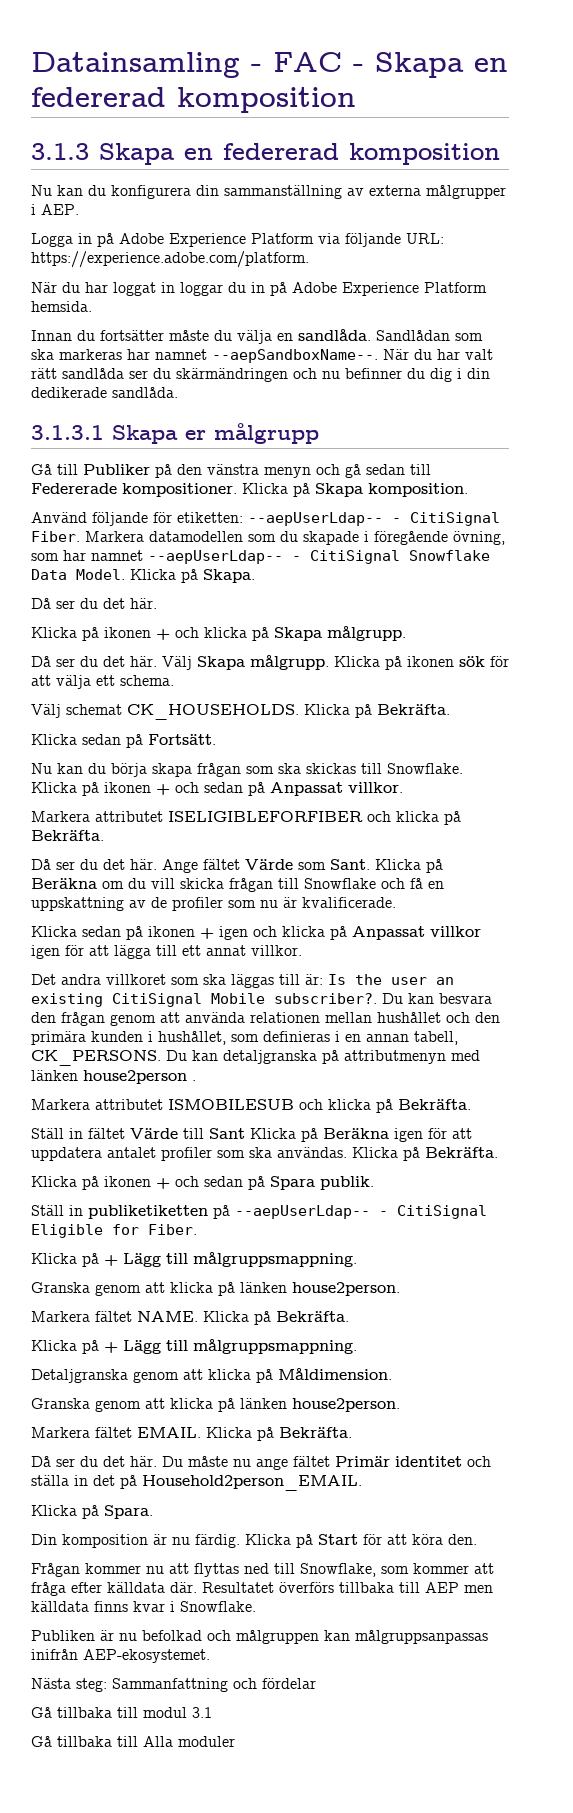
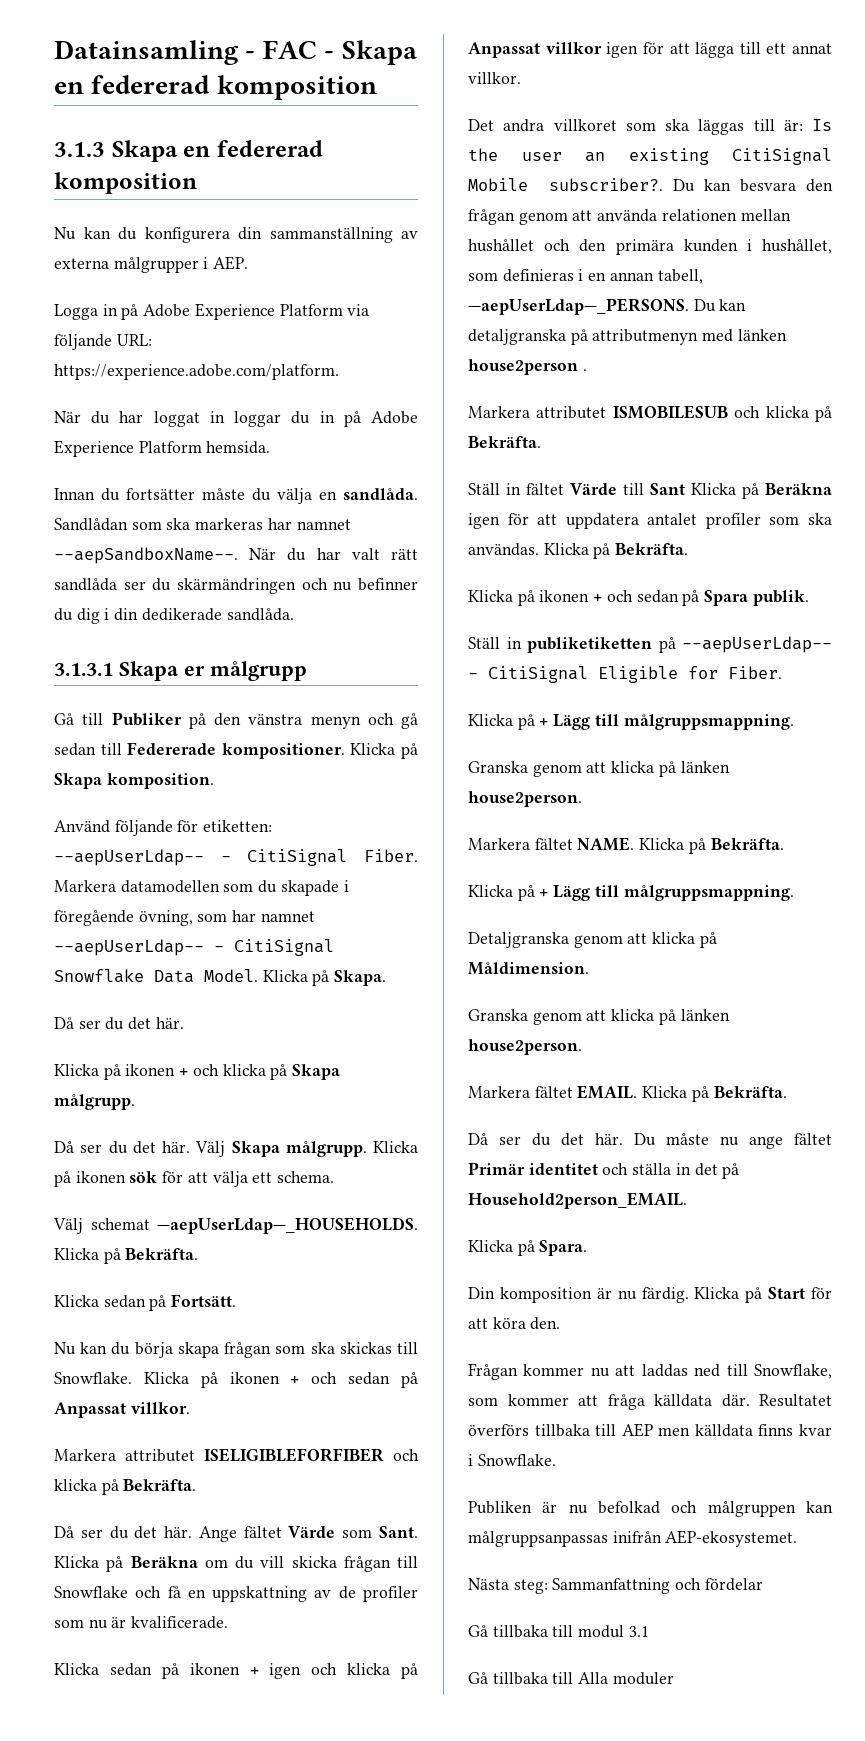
- Välj schemat CK_HOUSEHOLDS.
+ Välj schemat —aepUserLdap—_HOUSEHOLDS.
- Du kan besvara den frågan genom att använda relationen mellan hushållet och den primära kunden i hushållet, som definieras i en annan tabell, CK_PERSONS.
+ Du kan besvara den frågan genom att använda relationen mellan hushållet och den primära kunden i hushållet, som definieras i en annan tabell, —aepUserLdap—_PERSONS.
- Frågan kommer nu att flyttas ned till Snowflake, som kommer att fråga efter källdata där.
+ Frågan kommer nu att laddas ned till Snowflake, som kommer att fråga källdata där.

